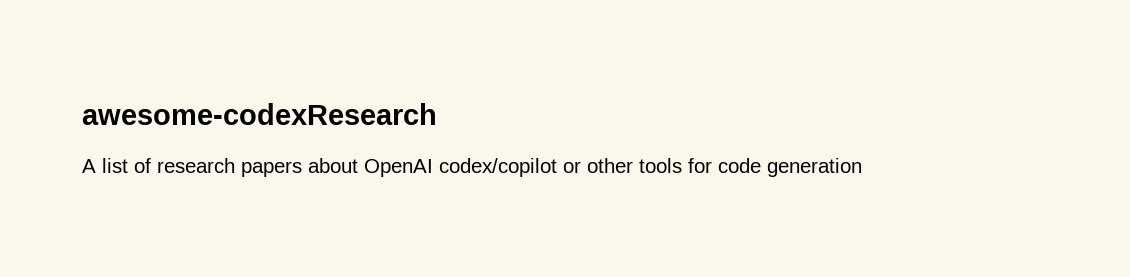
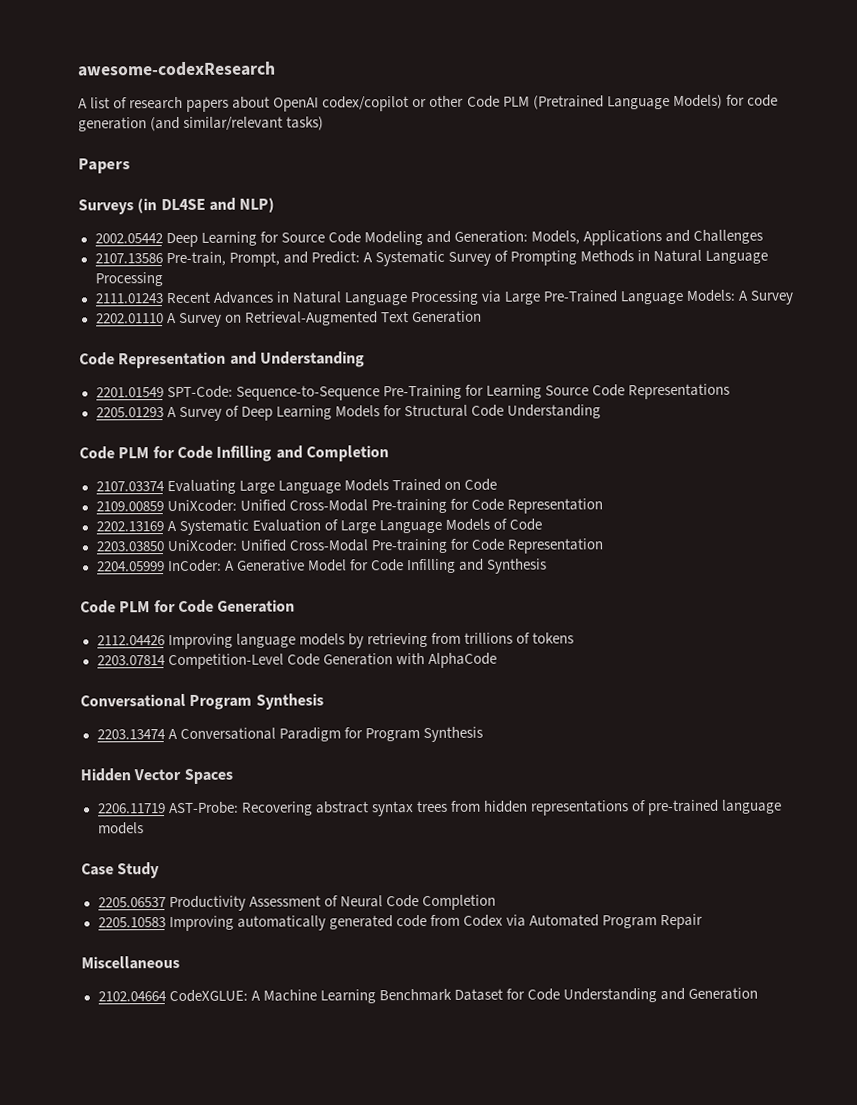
- A list of research papers about OpenAI codex/copilot or other tools for code generation
+ A list of research papers about OpenAI codex/copilot or other Code PLM (Pretrained Language Models) for code generation (and similar/relevant tasks)
+ Papers
+ Surveys (in DL4SE and NLP)
+ 2002.05442 Deep Learning for Source Code Modeling and Generation: Models, Applications and Challenges
+ 2107.13586 Pre-train, Prompt, and Predict: A Systematic Survey of Prompting Methods in Natural Language Processing
+ 2111.01243 Recent Advances in Natural Language Processing via Large Pre-Trained Language Models: A Survey
+ 2202.01110 A Survey on Retrieval-Augmented Text Generation
+ Code Representation and Understanding
+ 2201.01549 SPT-Code: Sequence-to-Sequence Pre-Training for Learning Source Code Representations
+ 2205.01293 A Survey of Deep Learning Models for Structural Code Understanding
+ Code PLM for Code Infilling and Completion
+ 2107.03374 Evaluating Large Language Models Trained on Code
+ 2109.00859 UniXcoder: Unified Cross-Modal Pre-training for Code Representation
+ 2202.13169 A Systematic Evaluation of Large Language Models of Code
+ 2203.03850 UniXcoder: Unified Cross-Modal Pre-training for Code Representation
+ 2204.05999 InCoder: A Generative Model for Code Infilling and Synthesis
+ Code PLM for Code Generation
+ 2112.04426 Improving language models by retrieving from trillions of tokens
+ 2203.07814 Competition-Level Code Generation with AlphaCode
+ Conversational Program Synthesis
+ 2203.13474 A Conversational Paradigm for Program Synthesis
+ Hidden Vector Spaces
+ 2206.11719 AST-Probe: Recovering abstract syntax trees from hidden representations of pre-trained language models
+ Case Study
+ 2205.06537 Productivity Assessment of Neural Code Completion
+ 2205.10583 Improving automatically generated code from Codex via Automated Program Repair
+ Miscellaneous
+ 2102.04664 CodeXGLUE: A Machine Learning Benchmark Dataset for Code Understanding and Generation

